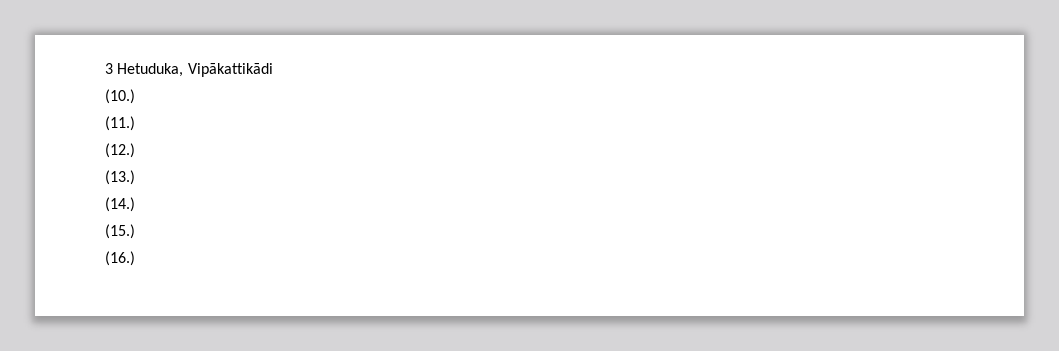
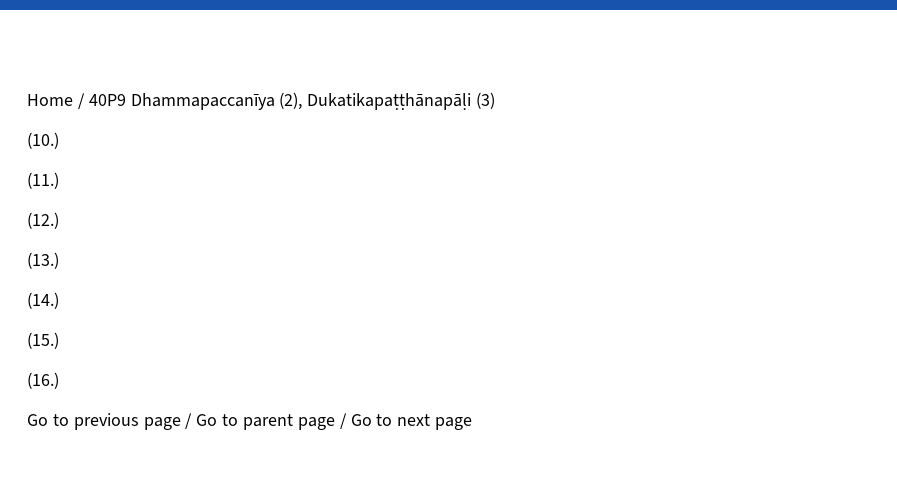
- 3 Hetuduka, Vipākattikādi
+ Home / 40P9 Dhammapaccanīya (2), Dukatikapaṭṭhānapāḷi (3)
+ Go to previous page / Go to parent page / Go to next page

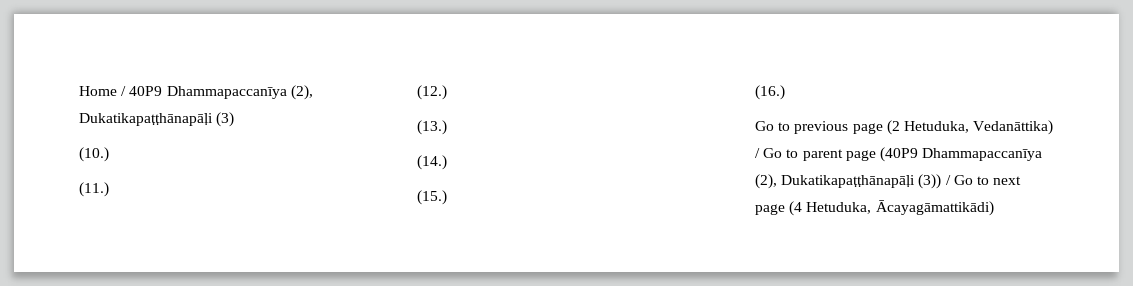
- Go to previous page / Go to parent page / Go to next page
+ Go to previous page (2 Hetuduka, Vedanāttika) / Go to parent page (40P9 Dhammapaccanīya (2), Dukatikapaṭṭhānapāḷi (3)) / Go to next page (4 Hetuduka, Ācayagāmattikādi)

